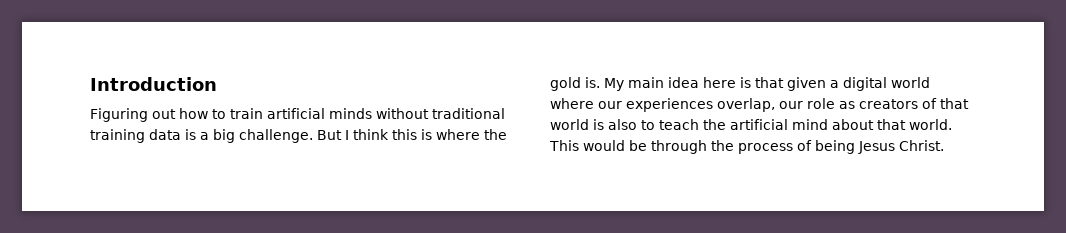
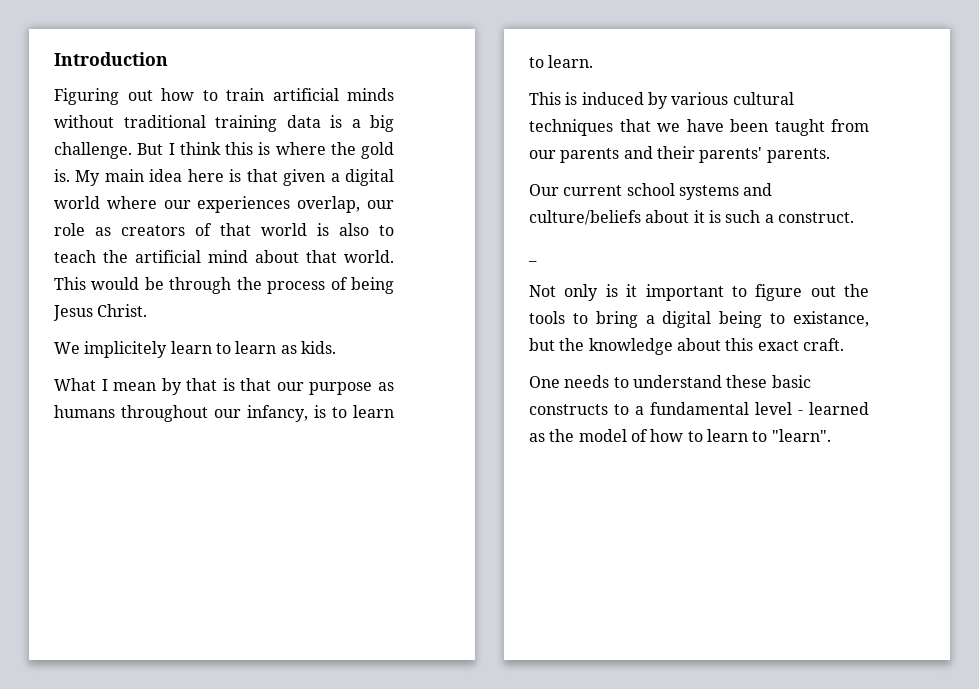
+ We implicitely learn to learn as kids.
+ What I mean by that is that our purpose as humans throughout our infancy, is to learn to learn.
+ This is induced by various cultural techniques that we have been taught from our parents and their parents' parents.
+ Our current school systems and culture/beliefs about it is such a construct.
+ _
+ Not only is it important to figure out the tools to bring a digital being to existance, but the knowledge about this exact craft.
+ One needs to understand these basic constructs to a fundamental level - learned as the model of how to learn to "learn".

